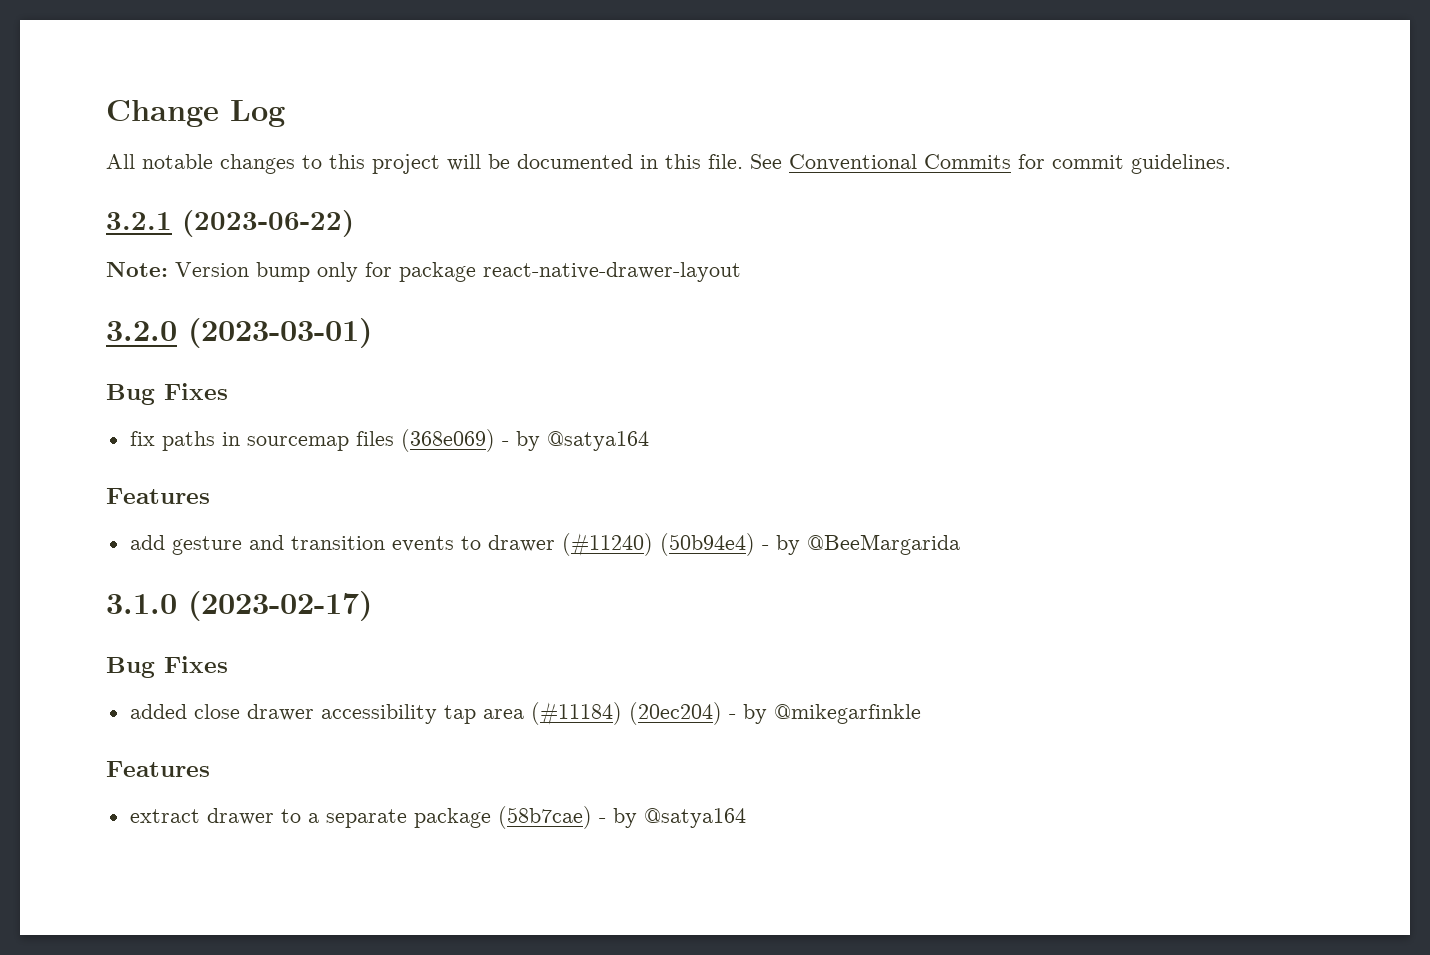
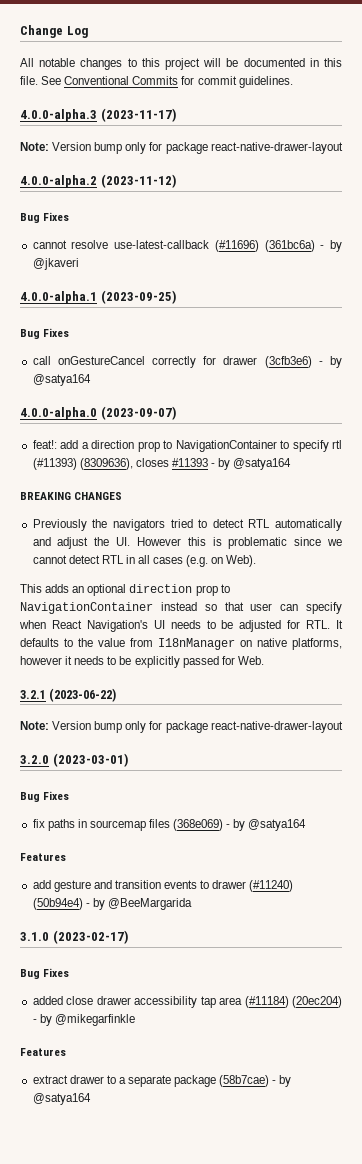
+ 4.0.0-alpha.3 (2023-11-17)
+ Note: Version bump only for package react-native-drawer-layout
+ 4.0.0-alpha.2 (2023-11-12)
+ Bug Fixes
+ cannot resolve use-latest-callback (#11696) (361bc6a) - by @jkaveri
+ 4.0.0-alpha.1 (2023-09-25)
+ Bug Fixes
+ call onGestureCancel correctly for drawer (3cfb3e6) - by @satya164
+ 4.0.0-alpha.0 (2023-09-07)
+ feat!: add a direction prop to NavigationContainer to specify rtl (#11393) (8309636), closes #11393 - by @satya164
+ BREAKING CHANGES
+ Previously the navigators tried to detect RTL automatically and adjust the UI. However this is problematic since we cannot detect RTL in all cases (e.g. on Web).
+ This adds an optional direction prop to NavigationContainer instead so that user can specify when React Navigation's UI needs to be adjusted for RTL. It defaults to the value from I18nManager on native platforms, however it needs to be explicitly passed for Web.

